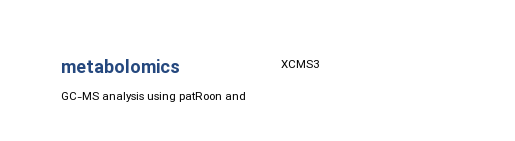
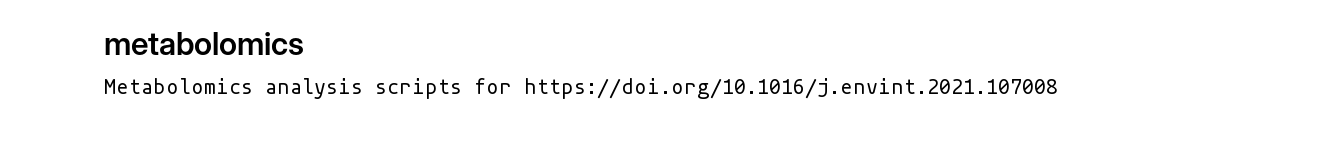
- GC-MS analysis using patRoon and XCMS3
+ Metabolomics analysis scripts for https://doi.org/10.1016/j.envint.2021.107008

